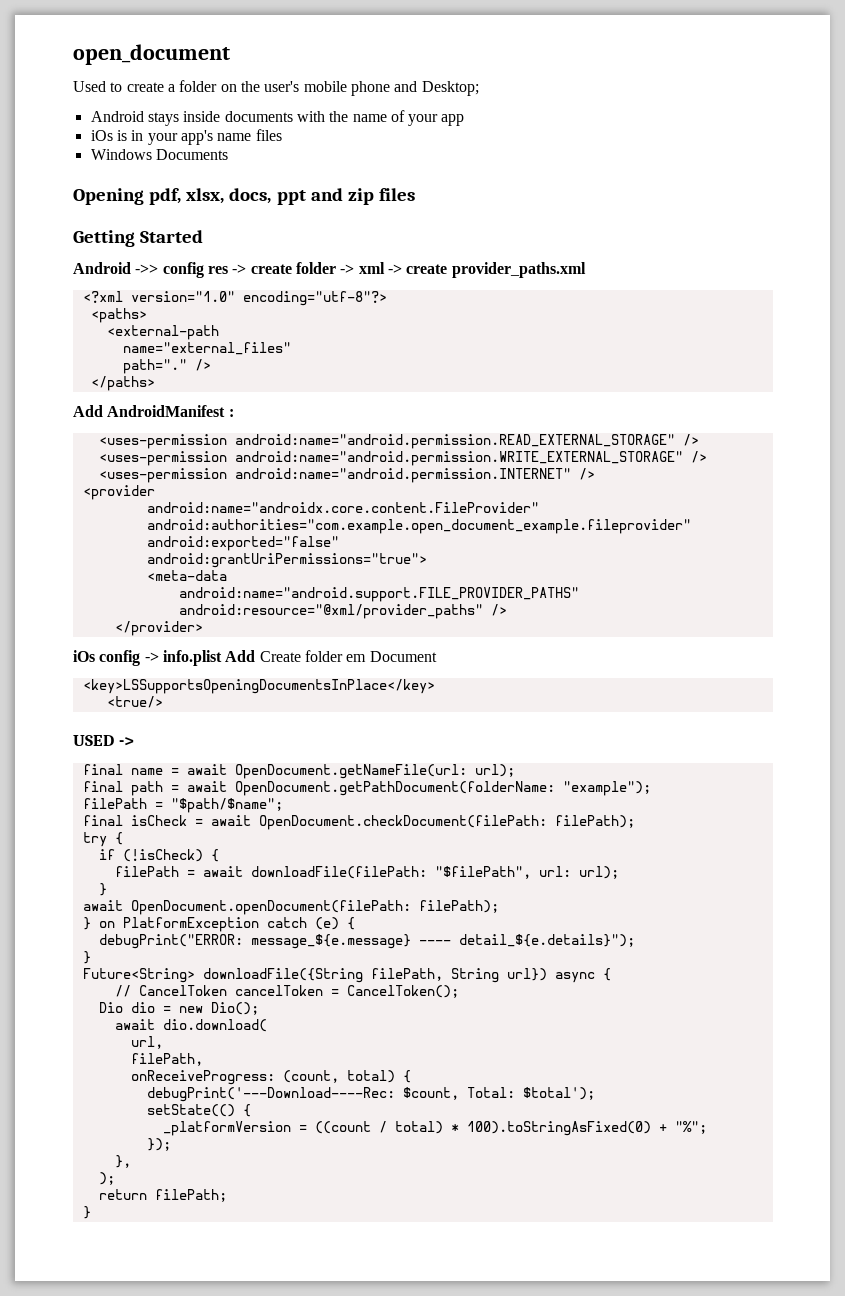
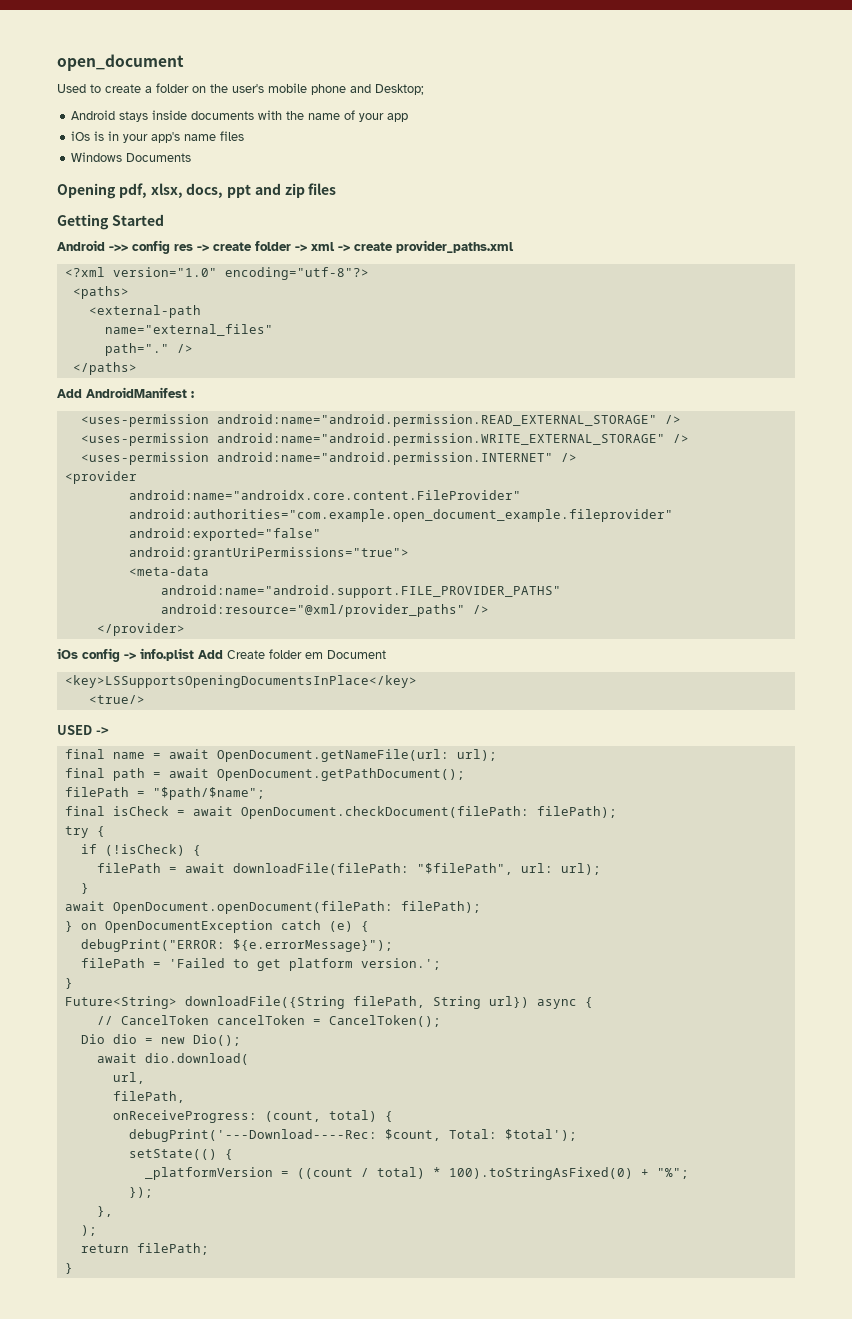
- final path = await OpenDocument.getPathDocument(folderName: "example");
+ final path = await OpenDocument.getPathDocument();
- } on PlatformException catch (e) {
+ } on OpenDocumentException catch (e) {
- debugPrint("ERROR: message_${e.message} ---- detail_${e.details}");
+ debugPrint("ERROR: ${e.errorMessage}");
+ filePath = 'Failed to get platform version.';

